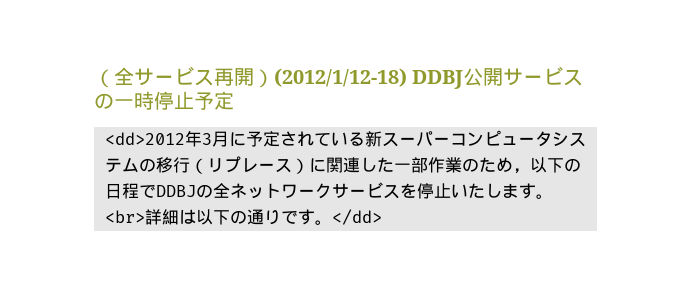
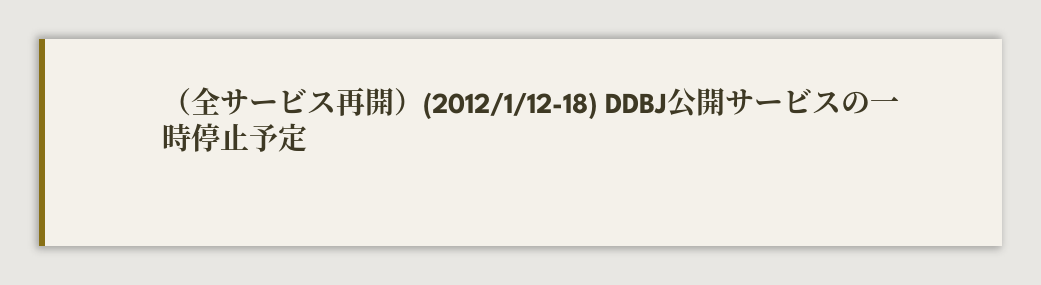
- <dd>2012年3月に予定されている新スーパーコンピュータシステムの移行（リプレース）に関連した一部作業のため，以下の日程でDDBJの全ネットワークサービスを停止いたします。<br>詳細は以下の通りです。</dd>

